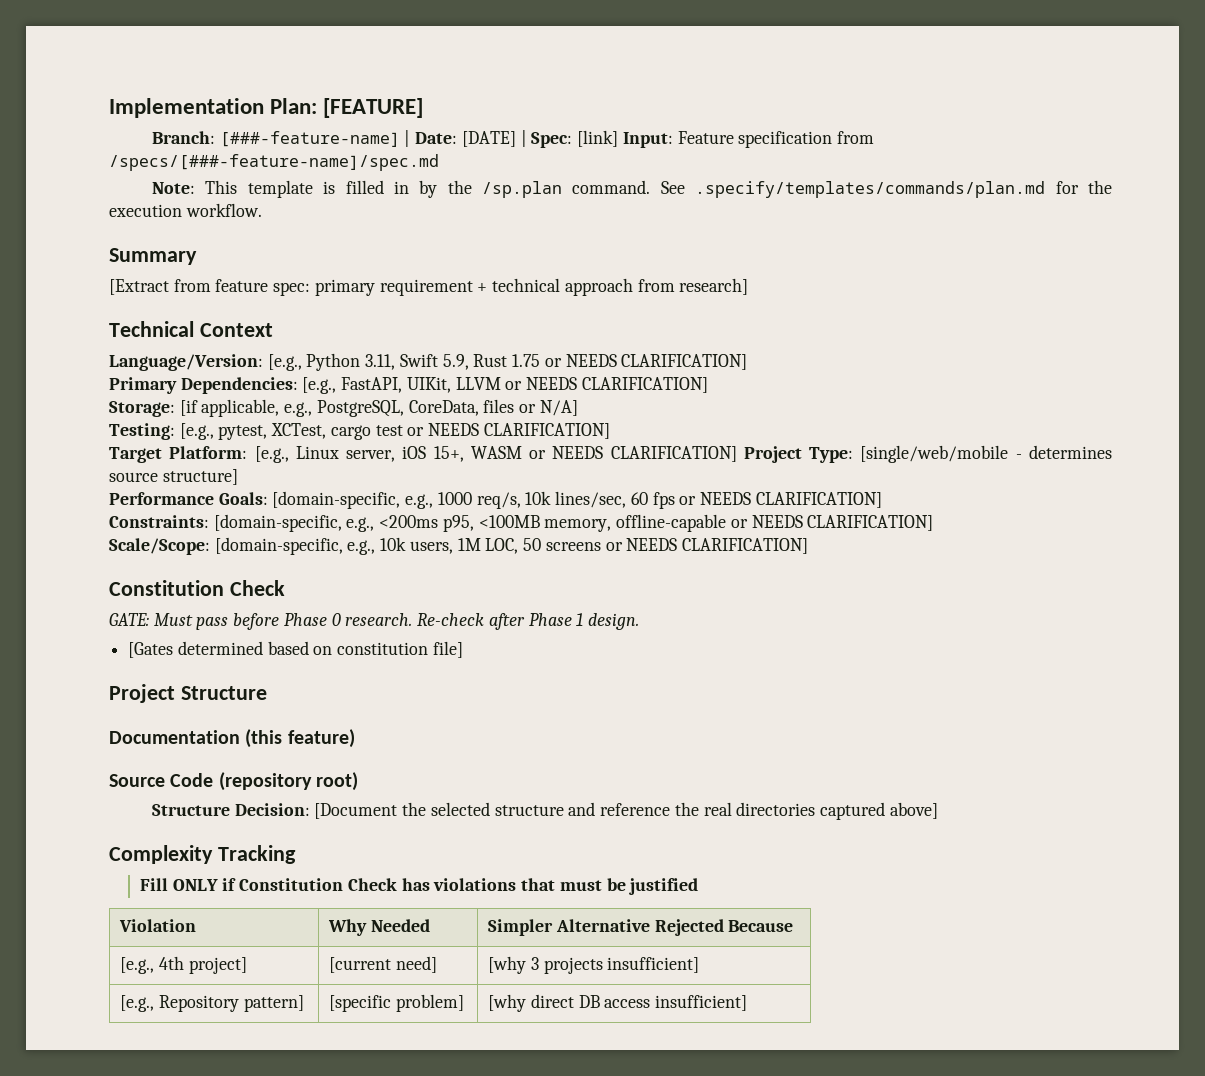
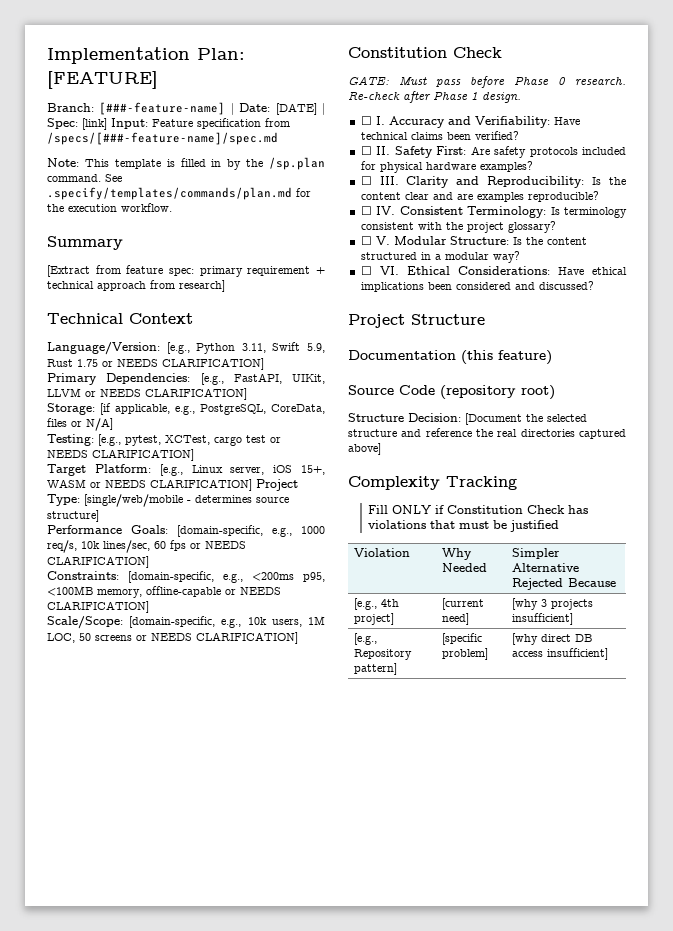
- [Gates determined based on constitution file]
+ ☐ I. Accuracy and Verifiability: Have technical claims been verified?
+ ☐ II. Safety First: Are safety protocols included for physical hardware examples?
+ ☐ III. Clarity and Reproducibility: Is the content clear and are examples reproducible?
+ ☐ IV. Consistent Terminology: Is terminology consistent with the project glossary?
+ ☐ V. Modular Structure: Is the content structured in a modular way?
+ ☐ VI. Ethical Considerations: Have ethical implications been considered and discussed?

